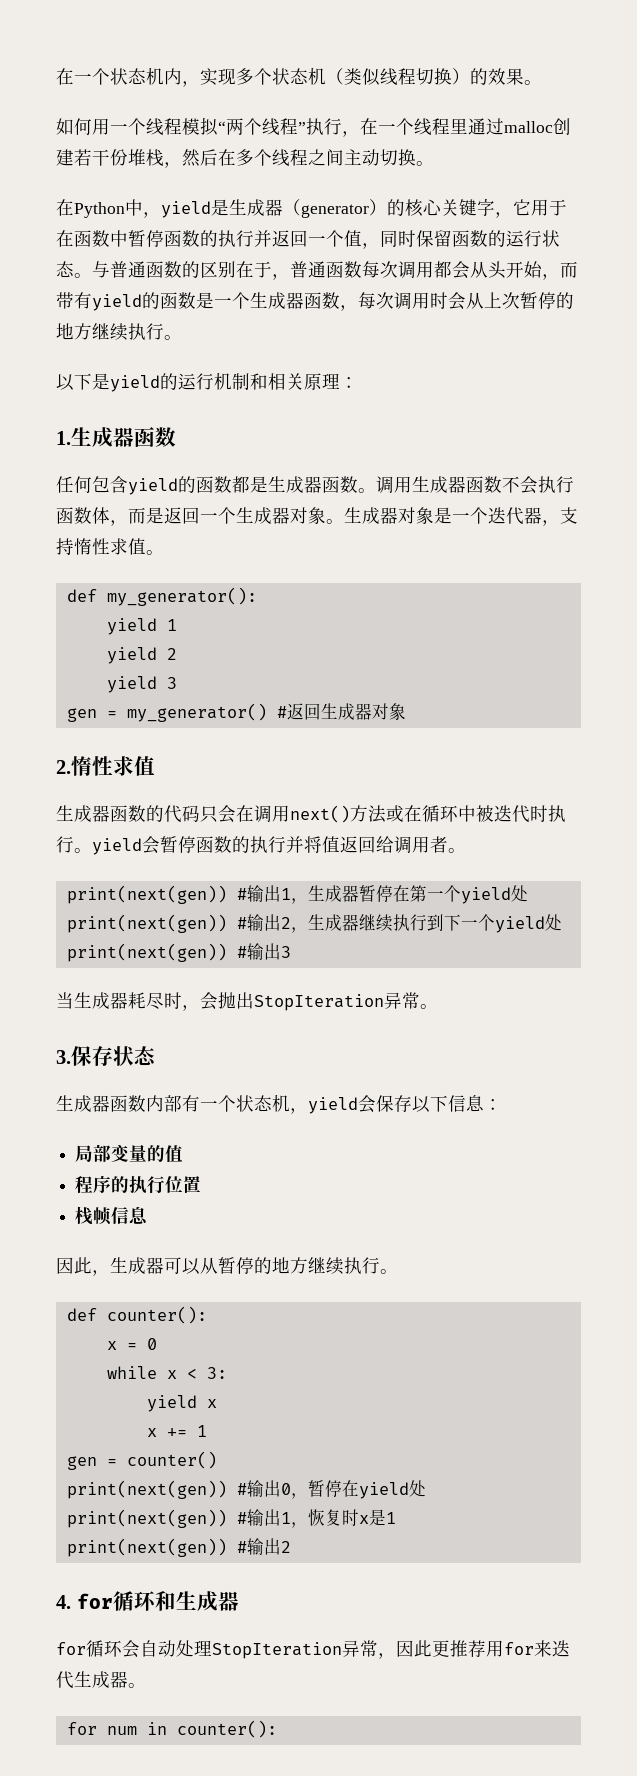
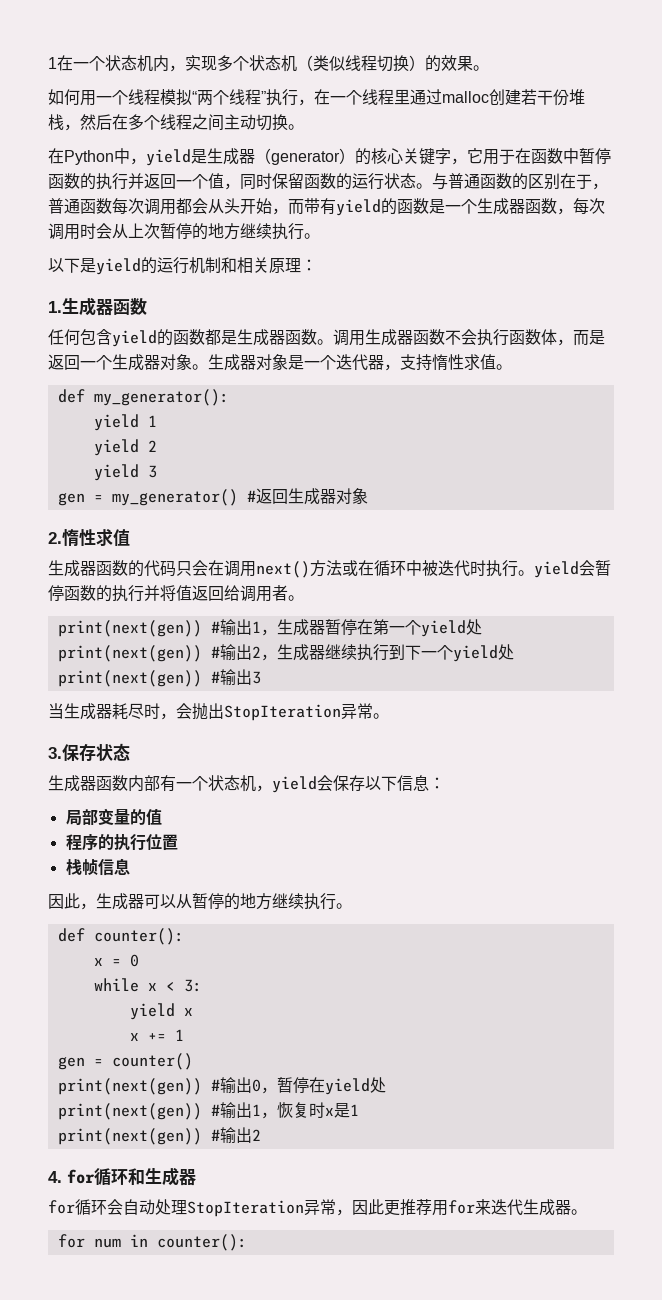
- 在一个状态机内，实现多个状态机（类似线程切换）的效果。
+ 1在一个状态机内，实现多个状态机（类似线程切换）的效果。

